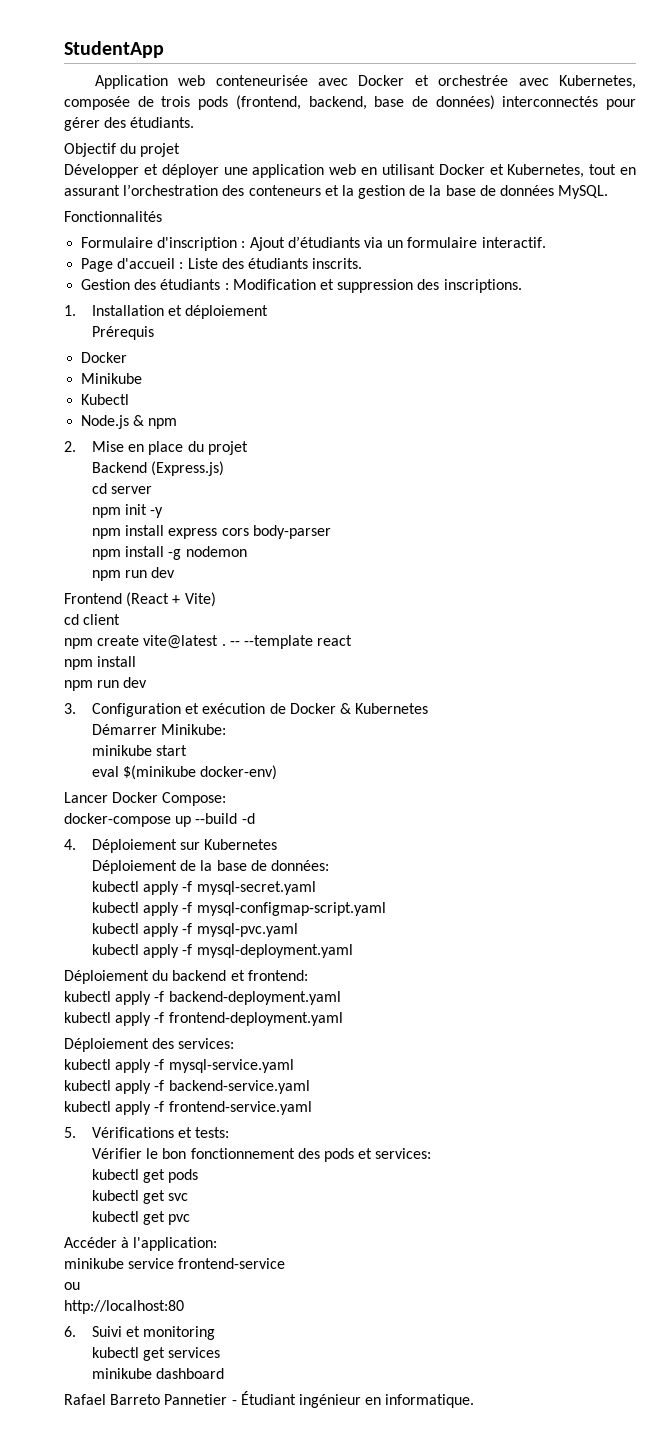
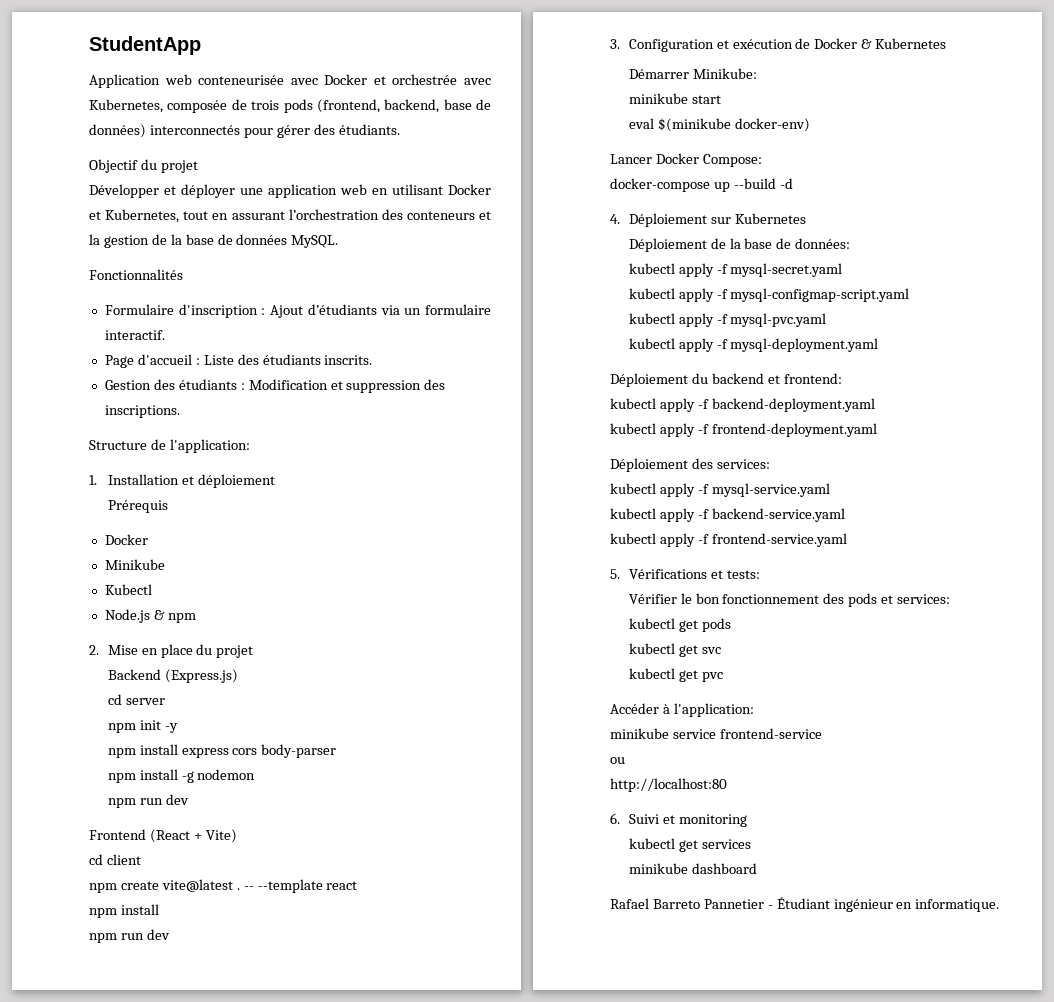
+ Structure de l'application:

